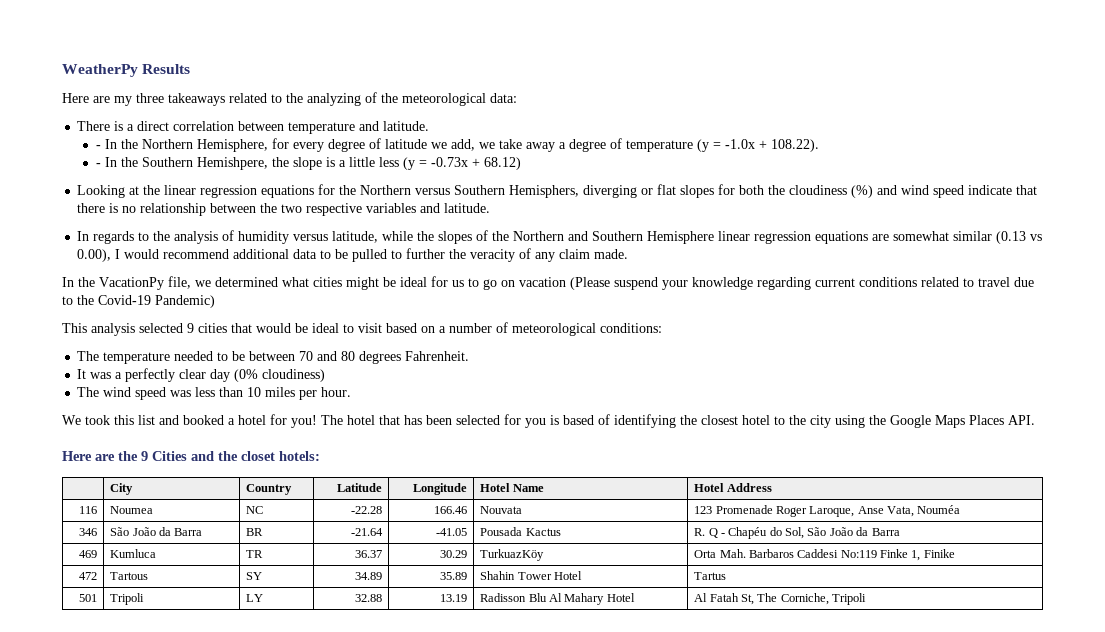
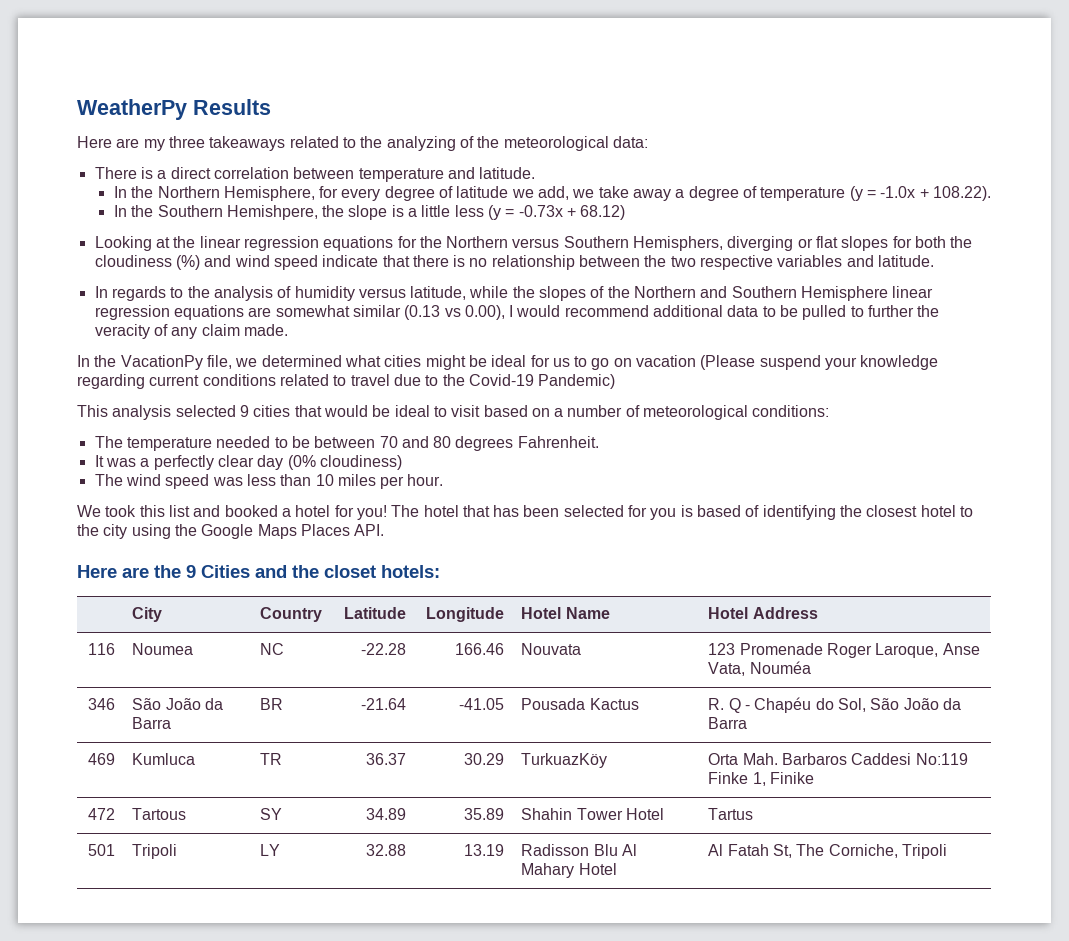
- - In the Northern Hemisphere, for every degree of latitude we add, we take away a degree of temperature (y = -1.0x + 108.22).
+ In the Northern Hemisphere, for every degree of latitude we add, we take away a degree of temperature (y = -1.0x + 108.22).
- - In the Southern Hemishpere, the slope is a little less (y = -0.73x + 68.12)
+ In the Southern Hemishpere, the slope is a little less (y = -0.73x + 68.12)

